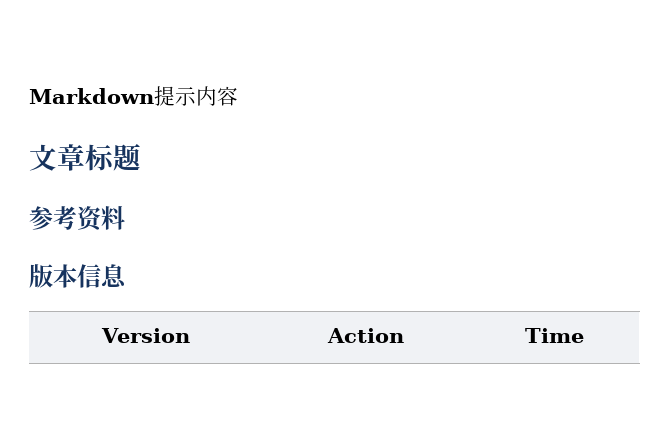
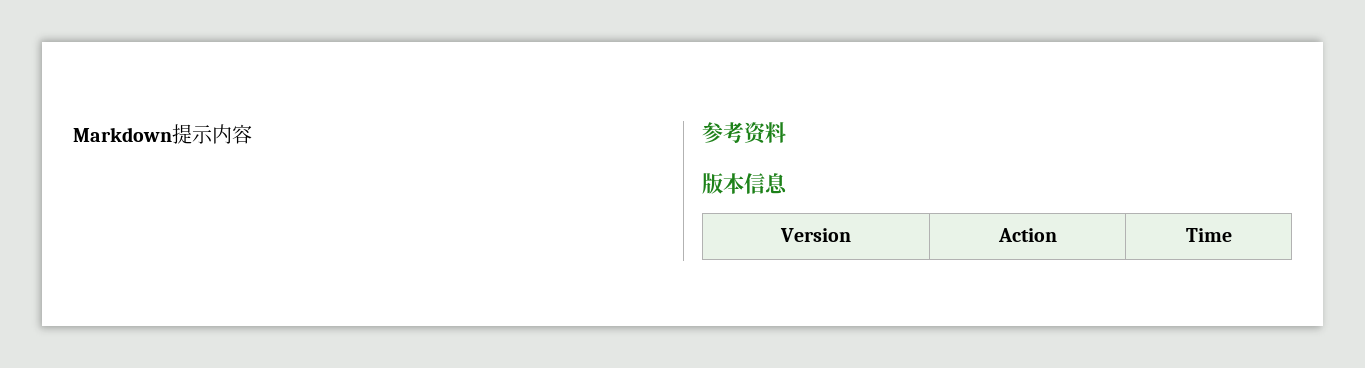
- 文章标题

